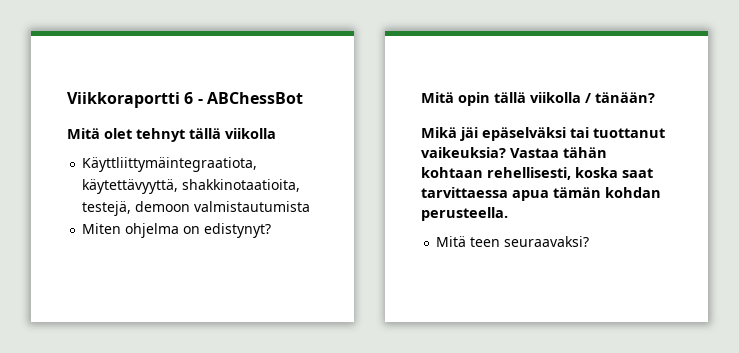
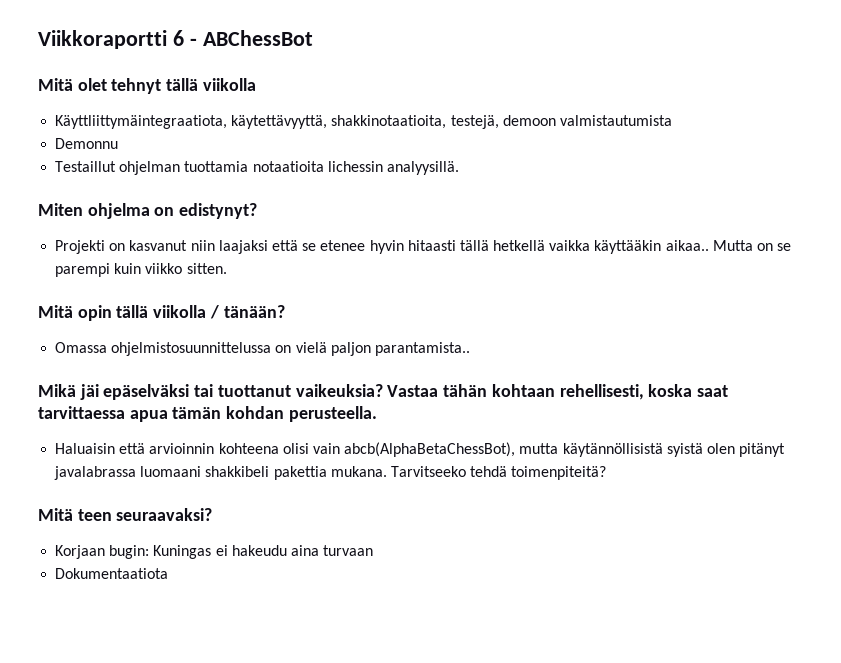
+ Demonnu
+ Testaillut ohjelman tuottamia notaatioita lichessin analyysillä.
  Miten ohjelma on edistynyt?
+ Projekti on kasvanut niin laajaksi että se etenee hyvin hitaasti tällä hetkellä vaikka käyttääkin aikaa.. Mutta on se parempi kuin viikko sitten.
+ Omassa ohjelmistosuunnittelussa on vielä paljon parantamista..
+ Haluaisin että arvioinnin kohteena olisi vain abcb(AlphaBetaChessBot), mutta käytännöllisistä syistä olen pitänyt javalabrassa luomaani shakkibeli pakettia mukana. Tarvitseeko tehdä toimenpiteitä?
  Mitä teen seuraavaksi?
+ Korjaan bugin: Kuningas ei hakeudu aina turvaan
+ Dokumentaatiota

